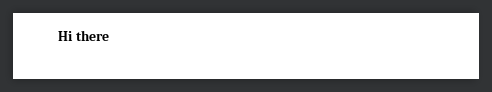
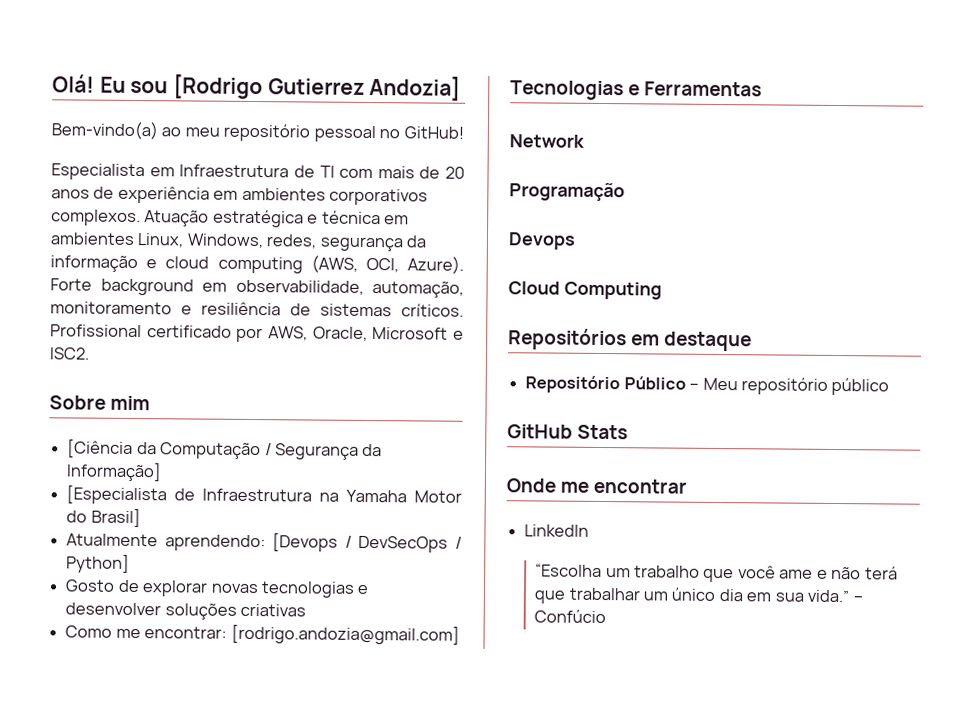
- Hi there
+ Olá! Eu sou [Rodrigo Gutierrez Andozia]
+ Bem-vindo(a) ao meu repositório pessoal no GitHub!
+ Especialista em Infraestrutura de TI com mais de 20 anos de experiência em ambientes corporativos complexos. Atuação estratégica e técnica em ambientes Linux, Windows, redes, segurança da informação e cloud computing (AWS, OCI, Azure). Forte background em observabilidade, automação, monitoramento e resiliência de sistemas críticos. Profissional certificado por AWS, Oracle, Microsoft e ISC2.
+ Sobre mim
+ [Ciência da Computação / Segurança da Informação]
+ [Especialista de Infraestrutura na Yamaha Motor do Brasil]
+ Atualmente aprendendo: [Devops / DevSecOps / Python]
+ Gosto de explorar novas tecnologias e desenvolver soluções criativas
+ Como me encontrar: [rodrigo.andozia@gmail.com]
+ Tecnologias e Ferramentas
+ Network
+ Programação
+ Devops
+ Cloud Computing
+ Repositórios em destaque
+ Repositório Público – Meu repositório público
+ GitHub Stats
+ Onde me encontrar
+ LinkedIn
+ “Escolha um trabalho que você ame e não terá que trabalhar um único dia em sua vida.” – Confúcio

